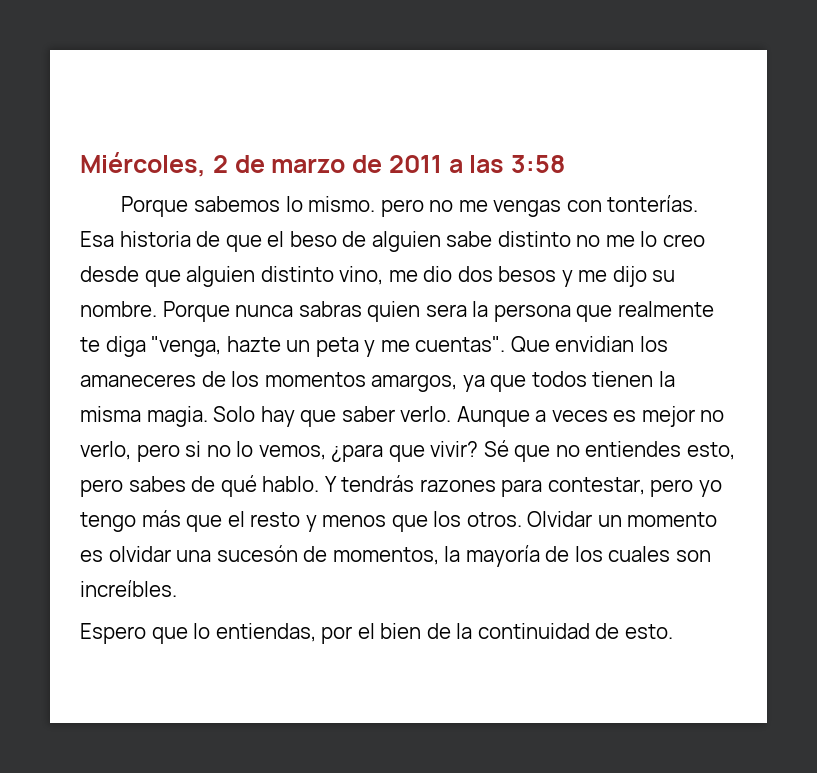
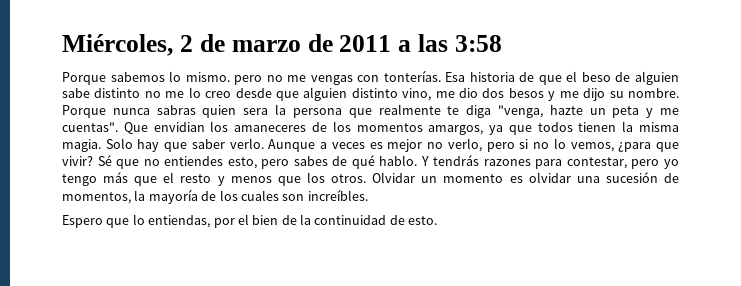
- Olvidar un momento es olvidar una sucesón de momentos, la mayoría de los cuales son increíbles.
+ Olvidar un momento es olvidar una sucesión de momentos, la mayoría de los cuales son increíbles.

